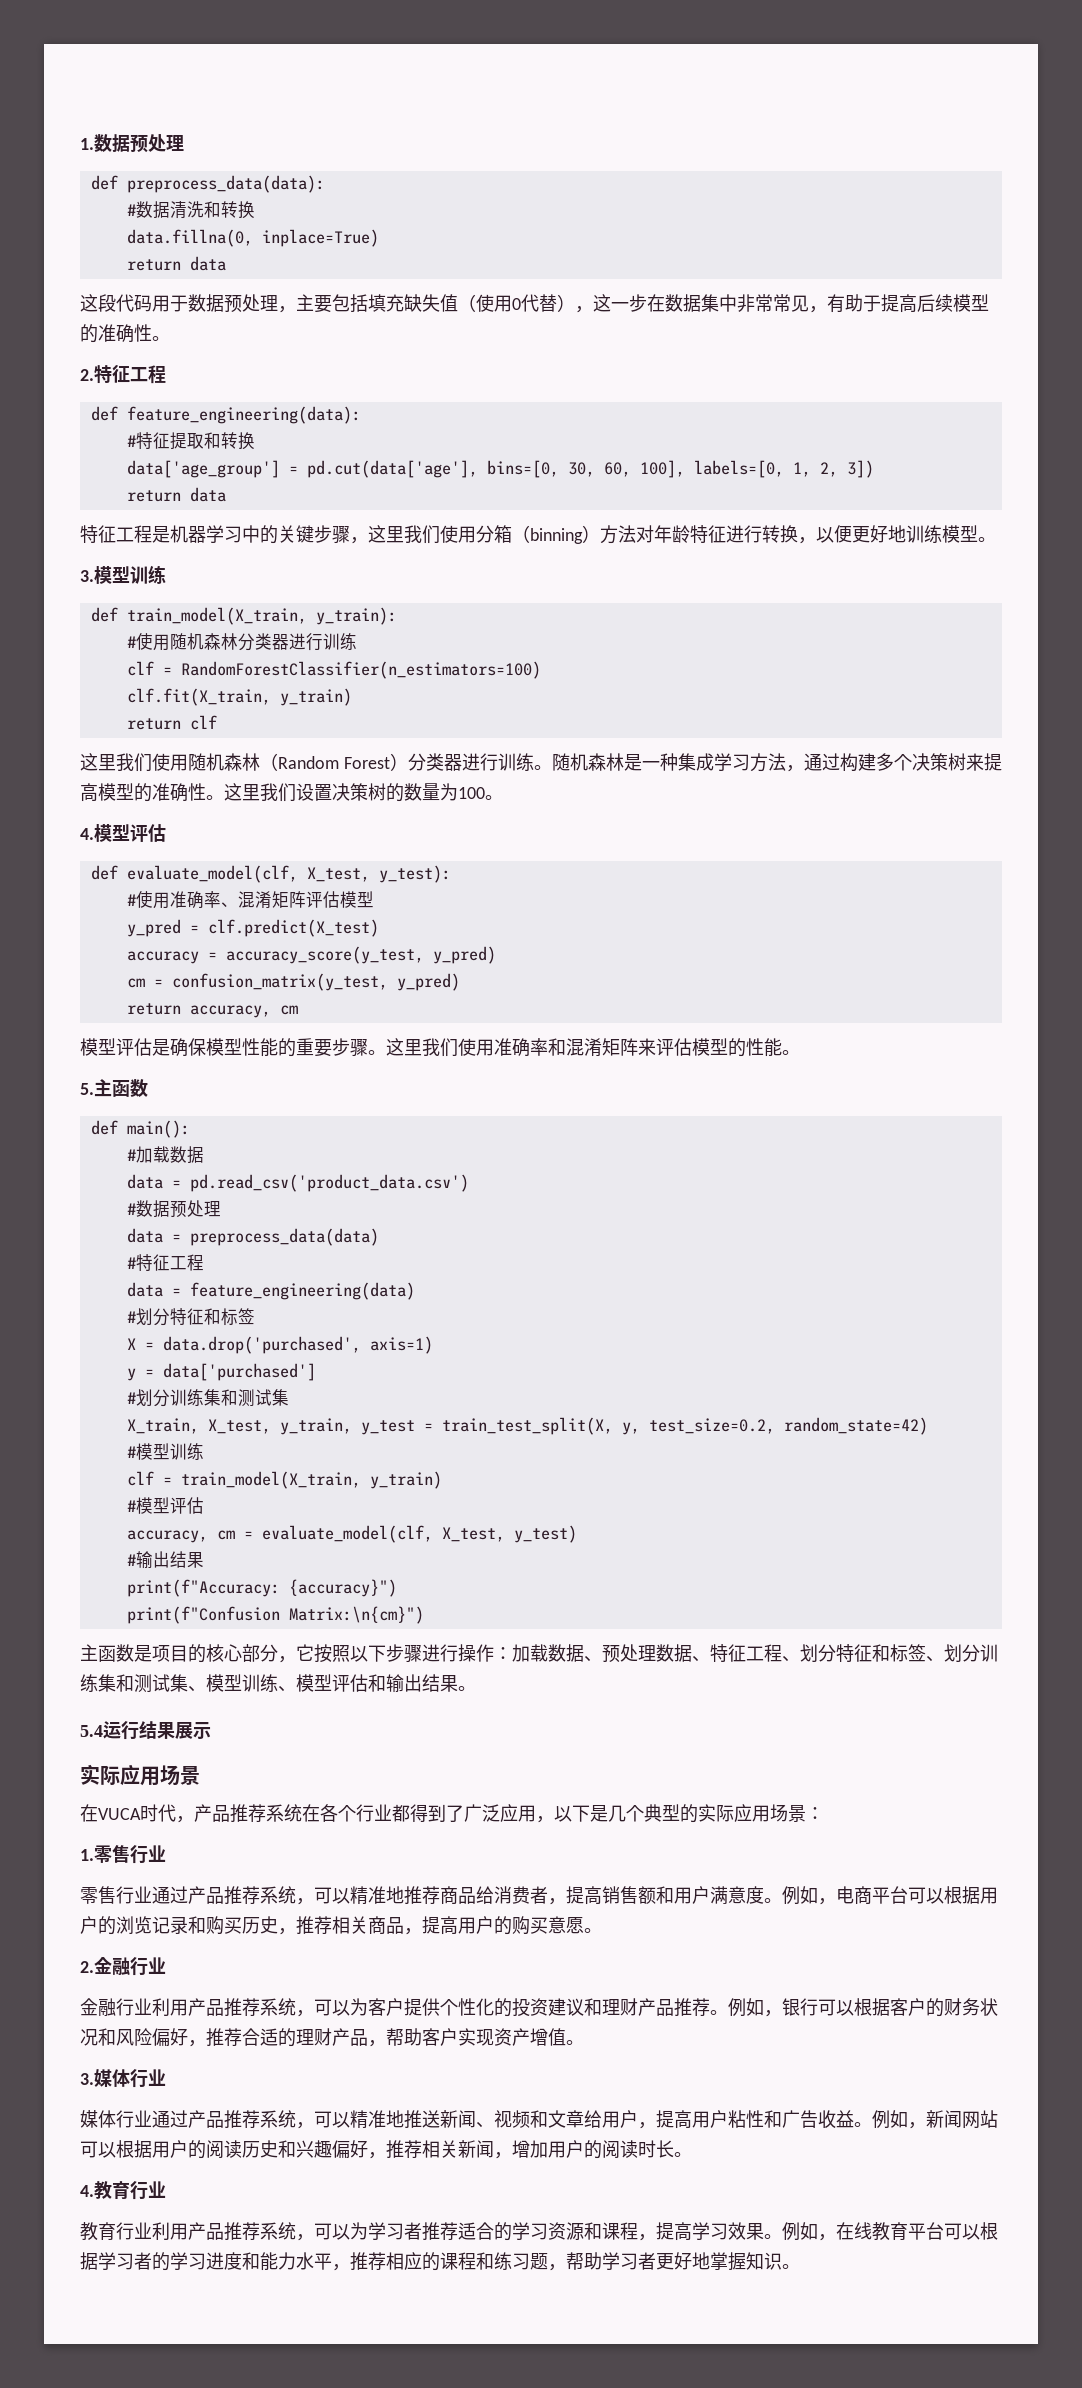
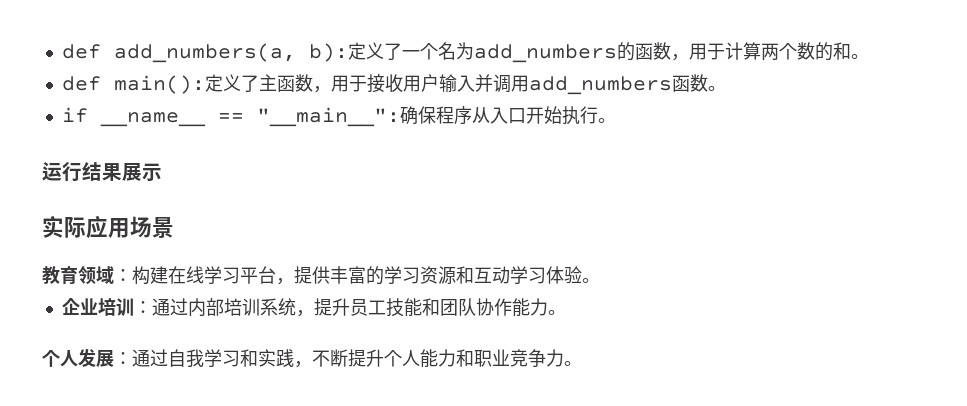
- 1.数据预处理
- def preprocess_data(data):
- #数据清洗和转换
- data.fillna(0, inplace=True)
- return data
- 这段代码用于数据预处理，主要包括填充缺失值（使用0代替），这一步在数据集中非常常见，有助于提高后续模型的准确性。
- 2.特征工程
- def feature_engineering(data):
- #特征提取和转换
- data['age_group'] = pd.cut(data['age'], bins=[0, 30, 60, 100], labels=[0, 1, 2, 3])
- return data
- 特征工程是机器学习中的关键步骤，这里我们使用分箱（binning）方法对年龄特征进行转换，以便更好地训练模型。
- 3.模型训练
- def train_model(X_train, y_train):
- #使用随机森林分类器进行训练
- clf = RandomForestClassifier(n_estimators=100)
- clf.fit(X_train, y_train)
- return clf
- 这里我们使用随机森林（Random Forest）分类器进行训练。随机森林是一种集成学习方法，通过构建多个决策树来提高模型的准确性。这里我们设置决策树的数量为100。
- 4.模型评估
- def evaluate_model(clf, X_test, y_test):
- #使用准确率、混淆矩阵评估模型
- y_pred = clf.predict(X_test)
- accuracy = accuracy_score(y_test, y_pred)
- cm = confusion_matrix(y_test, y_pred)
- return accuracy, cm
- 模型评估是确保模型性能的重要步骤。这里我们使用准确率和混淆矩阵来评估模型的性能。
- 5.主函数
- def main():
- #加载数据
- data = pd.read_csv('product_data.csv')
- #数据预处理
- data = preprocess_data(data)
- #特征工程
- data = feature_engineering(data)
- #划分特征和标签
- X = data.drop('purchased', axis=1)
- y = data['purchased']
- #划分训练集和测试集
- X_train, X_test, y_train, y_test = train_test_split(X, y, test_size=0.2, random_state=42)
- #模型训练
- clf = train_model(X_train, y_train)
- #模型评估
- accuracy, cm = evaluate_model(clf, X_test, y_test)
- #输出结果
- print(f"Accuracy: {accuracy}")
- print(f"Confusion Matrix:\n{cm}")
- 主函数是项目的核心部分，它按照以下步骤进行操作：加载数据、预处理数据、特征工程、划分特征和标签、划分训练集和测试集、模型训练、模型评估和输出结果。
- 5.4运行结果展示
+ def add_numbers(a, b):定义了一个名为add_numbers的函数，用于计算两个数的和。
+ def main():定义了主函数，用于接收用户输入并调用add_numbers函数。
+ if __name__ == "__main__":确保程序从入口开始执行。
+ 运行结果展示
- 在VUCA时代，产品推荐系统在各个行业都得到了广泛应用，以下是几个典型的实际应用场景：
- 1.零售行业
- 零售行业通过产品推荐系统，可以精准地推荐商品给消费者，提高销售额和用户满意度。例如，电商平台可以根据用户的浏览记录和购买历史，推荐相关商品，提高用户的购买意愿。
- 2.金融行业
- 金融行业利用产品推荐系统，可以为客户提供个性化的投资建议和理财产品推荐。例如，银行可以根据客户的财务状况和风险偏好，推荐合适的理财产品，帮助客户实现资产增值。
- 3.媒体行业
- 媒体行业通过产品推荐系统，可以精准地推送新闻、视频和文章给用户，提高用户粘性和广告收益。例如，新闻网站可以根据用户的阅读历史和兴趣偏好，推荐相关新闻，增加用户的阅读时长。
- 4.教育行业
- 教育行业利用产品推荐系统，可以为学习者推荐适合的学习资源和课程，提高学习效果。例如，在线教育平台可以根据学习者的学习进度和能力水平，推荐相应的课程和练习题，帮助学习者更好地掌握知识。
+ 教育领域：构建在线学习平台，提供丰富的学习资源和互动学习体验。
+ 企业培训：通过内部培训系统，提升员工技能和团队协作能力。
+ 个人发展：通过自我学习和实践，不断提升个人能力和职业竞争力。

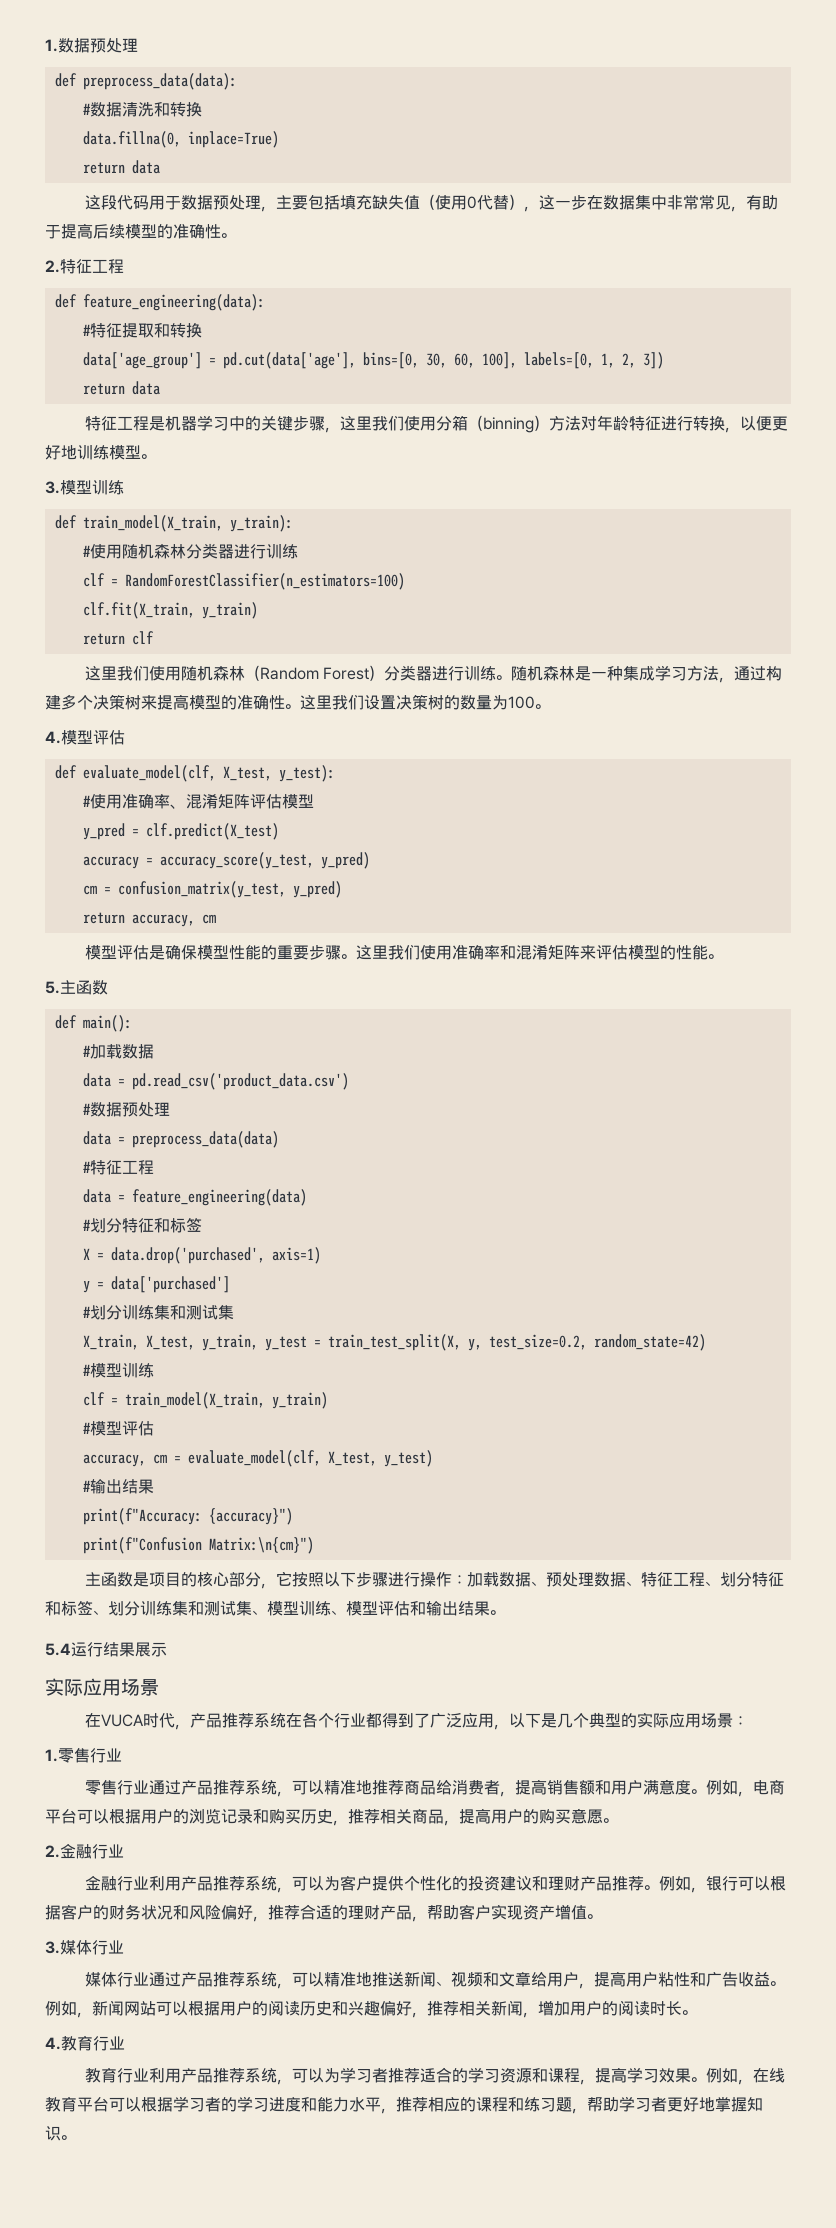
- def add_numbers(a, b):定义了一个名为add_numbers的函数，用于计算两个数的和。
- def main():定义了主函数，用于接收用户输入并调用add_numbers函数。
- if __name__ == "__main__":确保程序从入口开始执行。
- 运行结果展示
+ 1.数据预处理
+ def preprocess_data(data):
+ #数据清洗和转换
+ data.fillna(0, inplace=True)
+ return data
+ 这段代码用于数据预处理，主要包括填充缺失值（使用0代替），这一步在数据集中非常常见，有助于提高后续模型的准确性。
+ 2.特征工程
+ def feature_engineering(data):
+ #特征提取和转换
+ data['age_group'] = pd.cut(data['age'], bins=[0, 30, 60, 100], labels=[0, 1, 2, 3])
+ return data
+ 特征工程是机器学习中的关键步骤，这里我们使用分箱（binning）方法对年龄特征进行转换，以便更好地训练模型。
+ 3.模型训练
+ def train_model(X_train, y_train):
+ #使用随机森林分类器进行训练
+ clf = RandomForestClassifier(n_estimators=100)
+ clf.fit(X_train, y_train)
+ return clf
+ 这里我们使用随机森林（Random Forest）分类器进行训练。随机森林是一种集成学习方法，通过构建多个决策树来提高模型的准确性。这里我们设置决策树的数量为100。
+ 4.模型评估
+ def evaluate_model(clf, X_test, y_test):
+ #使用准确率、混淆矩阵评估模型
+ y_pred = clf.predict(X_test)
+ accuracy = accuracy_score(y_test, y_pred)
+ cm = confusion_matrix(y_test, y_pred)
+ return accuracy, cm
+ 模型评估是确保模型性能的重要步骤。这里我们使用准确率和混淆矩阵来评估模型的性能。
+ 5.主函数
+ def main():
+ #加载数据
+ data = pd.read_csv('product_data.csv')
+ #数据预处理
+ data = preprocess_data(data)
+ #特征工程
+ data = feature_engineering(data)
+ #划分特征和标签
+ X = data.drop('purchased', axis=1)
+ y = data['purchased']
+ #划分训练集和测试集
+ X_train, X_test, y_train, y_test = train_test_split(X, y, test_size=0.2, random_state=42)
+ #模型训练
+ clf = train_model(X_train, y_train)
+ #模型评估
+ accuracy, cm = evaluate_model(clf, X_test, y_test)
+ #输出结果
+ print(f"Accuracy: {accuracy}")
+ print(f"Confusion Matrix:\n{cm}")
+ 主函数是项目的核心部分，它按照以下步骤进行操作：加载数据、预处理数据、特征工程、划分特征和标签、划分训练集和测试集、模型训练、模型评估和输出结果。
+ 5.4运行结果展示
- 教育领域：构建在线学习平台，提供丰富的学习资源和互动学习体验。
- 企业培训：通过内部培训系统，提升员工技能和团队协作能力。
- 个人发展：通过自我学习和实践，不断提升个人能力和职业竞争力。
+ 在VUCA时代，产品推荐系统在各个行业都得到了广泛应用，以下是几个典型的实际应用场景：
+ 1.零售行业
+ 零售行业通过产品推荐系统，可以精准地推荐商品给消费者，提高销售额和用户满意度。例如，电商平台可以根据用户的浏览记录和购买历史，推荐相关商品，提高用户的购买意愿。
+ 2.金融行业
+ 金融行业利用产品推荐系统，可以为客户提供个性化的投资建议和理财产品推荐。例如，银行可以根据客户的财务状况和风险偏好，推荐合适的理财产品，帮助客户实现资产增值。
+ 3.媒体行业
+ 媒体行业通过产品推荐系统，可以精准地推送新闻、视频和文章给用户，提高用户粘性和广告收益。例如，新闻网站可以根据用户的阅读历史和兴趣偏好，推荐相关新闻，增加用户的阅读时长。
+ 4.教育行业
+ 教育行业利用产品推荐系统，可以为学习者推荐适合的学习资源和课程，提高学习效果。例如，在线教育平台可以根据学习者的学习进度和能力水平，推荐相应的课程和练习题，帮助学习者更好地掌握知识。

